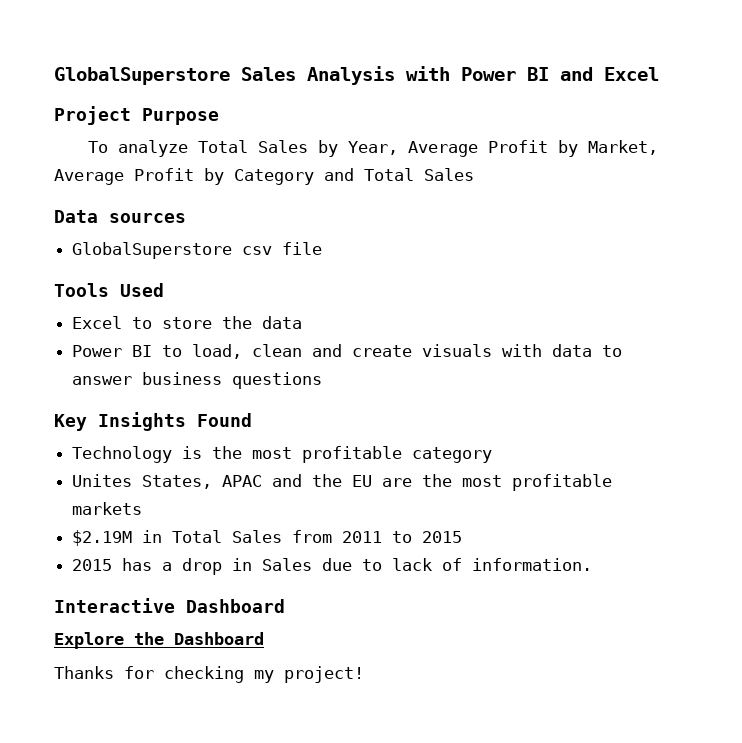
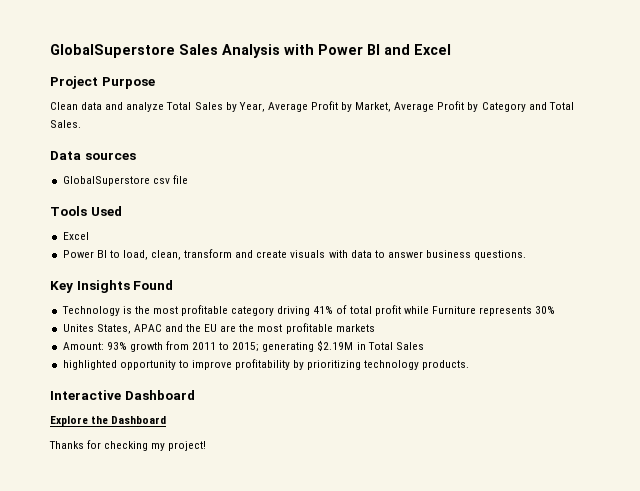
- To analyze Total Sales by Year, Average Profit by Market, Average Profit by Category and Total Sales
+ Clean data and analyze Total Sales by Year, Average Profit by Market, Average Profit by Category and Total Sales.
  Tools Used
- Excel to store the data
+ Excel
- Power BI to load, clean and create visuals with data to answer business questions
+ Power BI to load, clean, transform and create visuals with data to answer business questions.
- Technology is the most profitable category
+ Technology is the most profitable category driving 41% of total profit while Furniture represents 30%
- $2.19M in Total Sales from 2011 to 2015
- 2015 has a drop in Sales due to lack of information.
+ Amount: 93% growth from 2011 to 2015; generating $2.19M in Total Sales
+ highlighted opportunity to improve profitability by prioritizing technology products.

